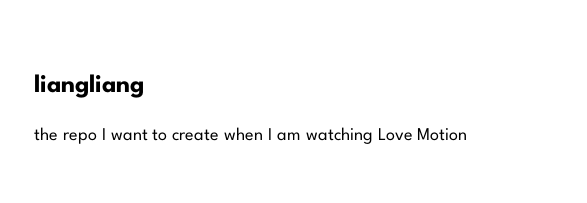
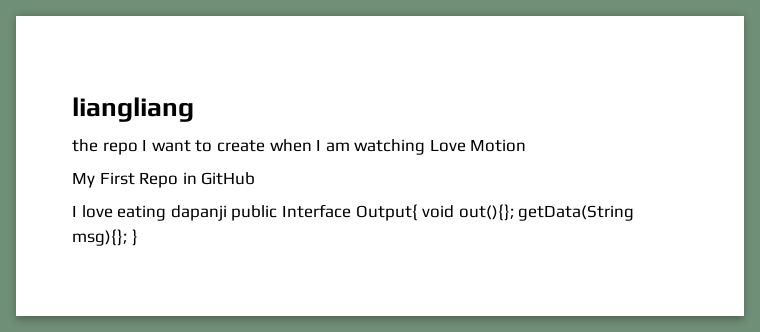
+ My First Repo in GitHub
+ I love eating dapanji public Interface Output{ void out(){}; getData(String msg){}; }

